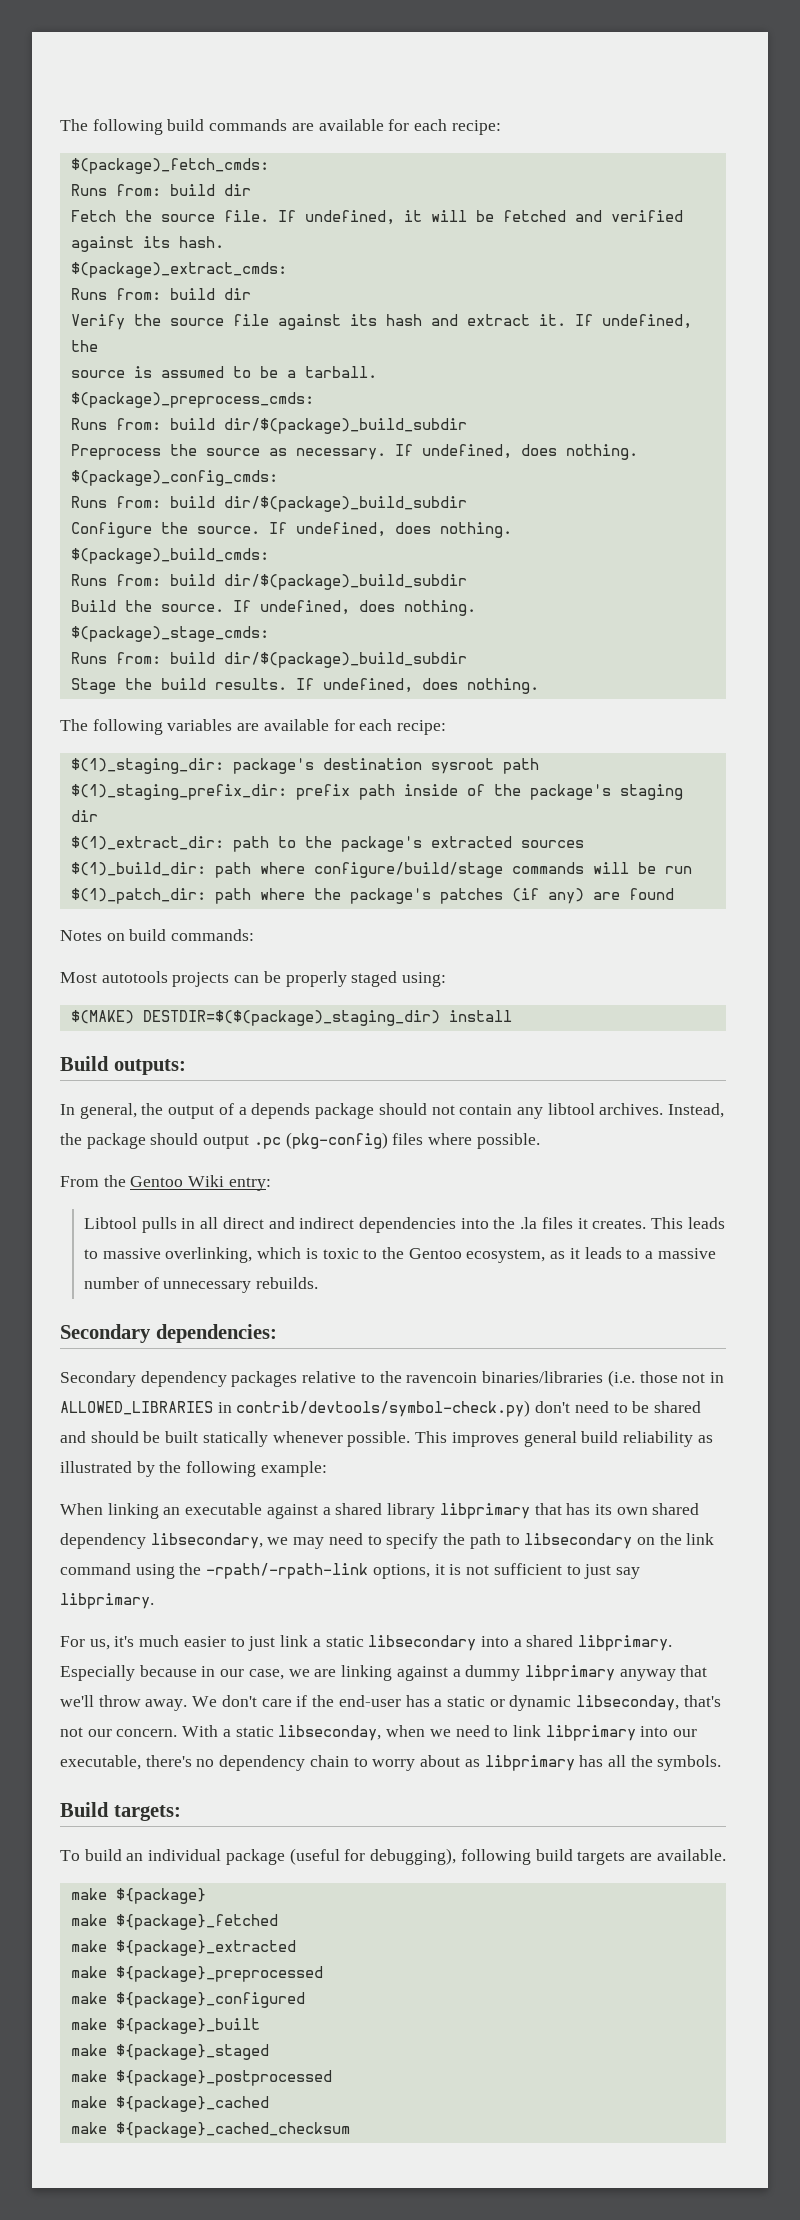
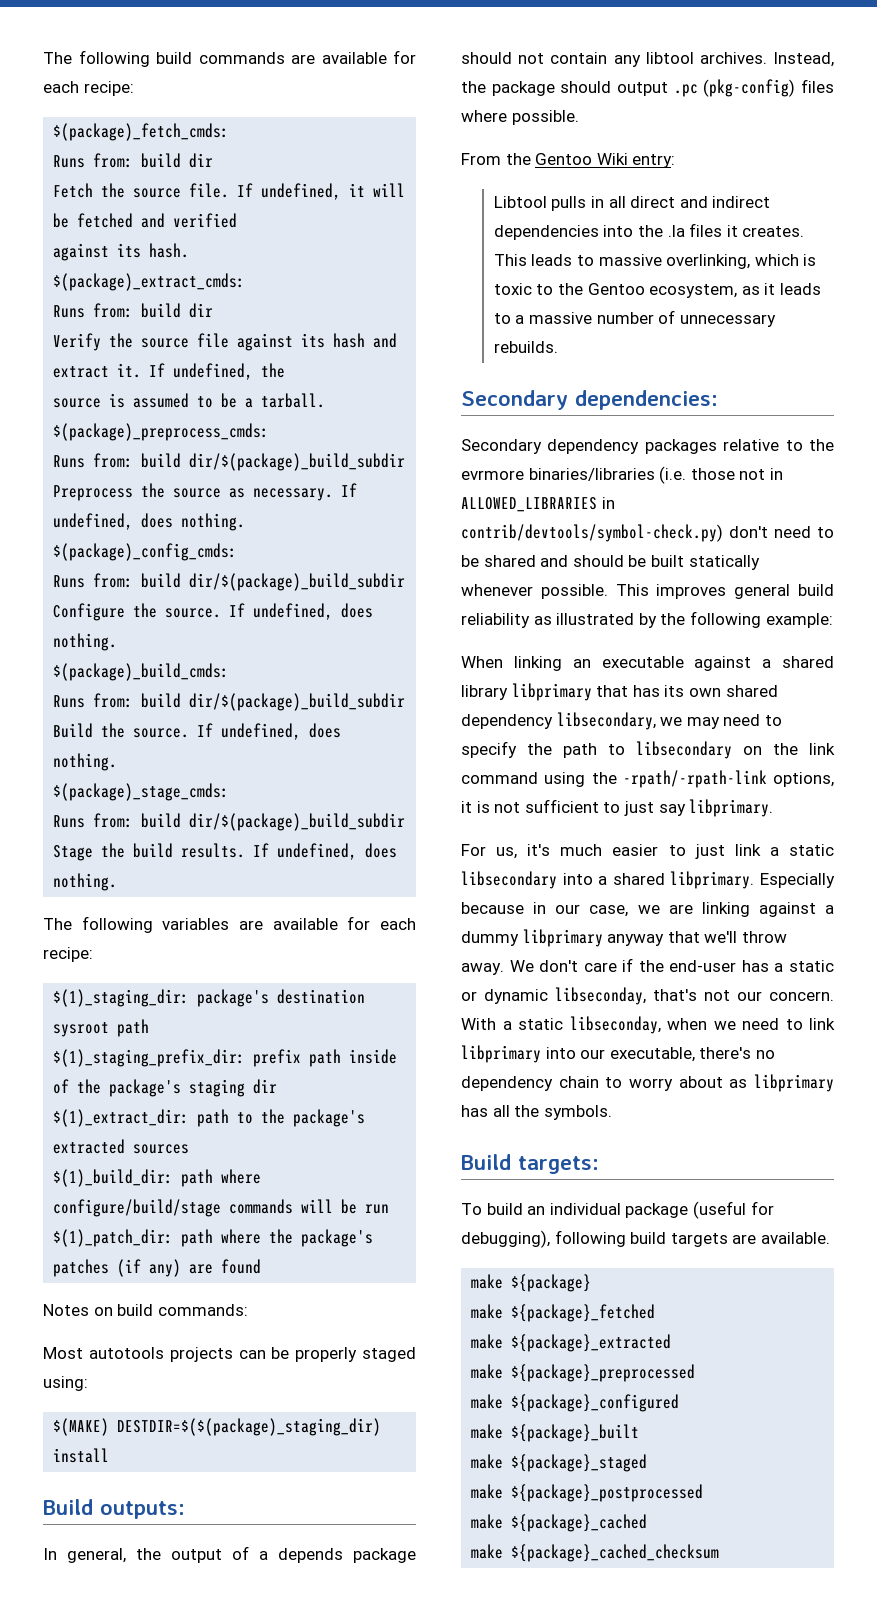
- Secondary dependency packages relative to the ravencoin binaries/libraries (i.e. those not in ALLOWED_LIBRARIES in contrib/devtools/symbol-check.py) don't need to be shared and should be built statically whenever possible.
+ Secondary dependency packages relative to the evrmore binaries/libraries (i.e. those not in ALLOWED_LIBRARIES in contrib/devtools/symbol-check.py) don't need to be shared and should be built statically whenever possible.

